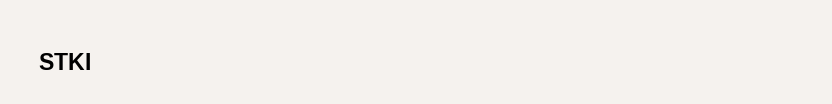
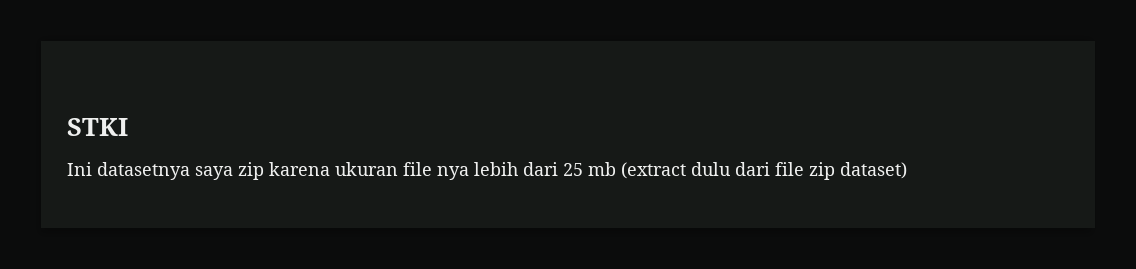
+ Ini datasetnya saya zip karena ukuran file nya lebih dari 25 mb (extract dulu dari file zip dataset)

